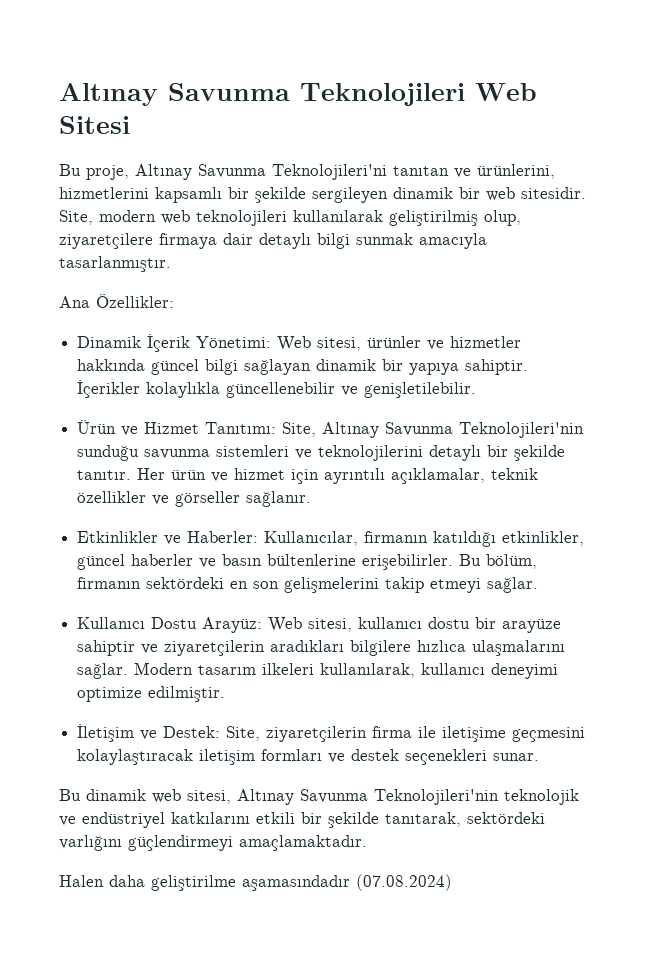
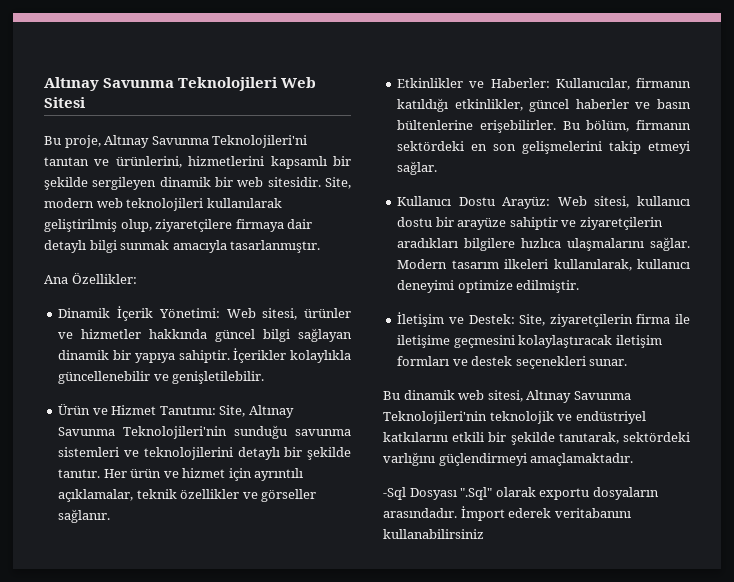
- Halen daha geliştirilme aşamasındadır (07.08.2024)
+ -Sql Dosyası ".Sql" olarak exportu dosyaların arasındadır. İmport ederek veritabanını kullanabilirsiniz

